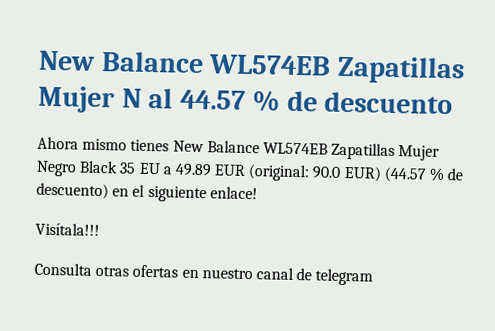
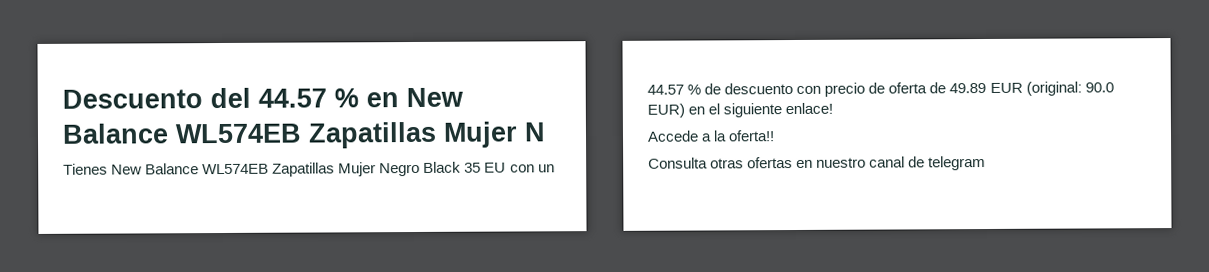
- New Balance WL574EB Zapatillas Mujer N al 44.57 % de descuento
- Ahora mismo tienes New Balance WL574EB Zapatillas Mujer Negro Black 35 EU a 49.89 EUR (original: 90.0 EUR) (44.57 % de descuento) en el siguiente enlace!
+ Descuento del 44.57 % en New Balance WL574EB Zapatillas Mujer N
+ Tienes New Balance WL574EB Zapatillas Mujer Negro Black 35 EU con un 44.57 % de descuento con precio de oferta de 49.89 EUR (original: 90.0 EUR) en el siguiente enlace!
- Visítala!!!
+ Accede a la oferta!!

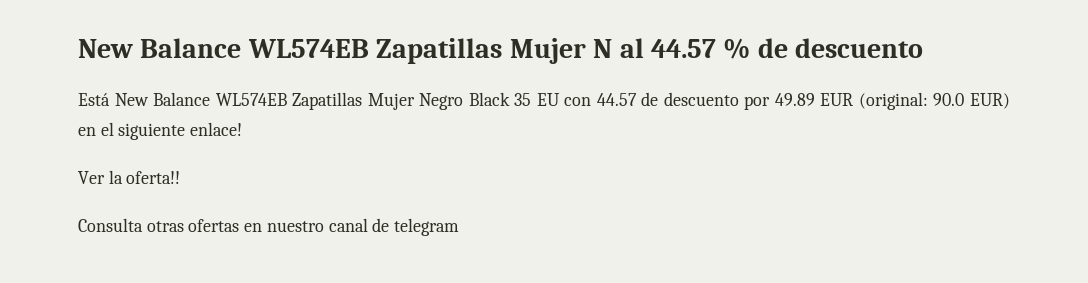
- Descuento del 44.57 % en New Balance WL574EB Zapatillas Mujer N
- Tienes New Balance WL574EB Zapatillas Mujer Negro Black 35 EU con un 44.57 % de descuento con precio de oferta de 49.89 EUR (original: 90.0 EUR) en el siguiente enlace!
+ New Balance WL574EB Zapatillas Mujer N al 44.57 % de descuento
+ Está New Balance WL574EB Zapatillas Mujer Negro Black 35 EU con 44.57 de descuento por 49.89 EUR (original: 90.0 EUR) en el siguiente enlace!
- Accede a la oferta!!
+ Ver la oferta!!

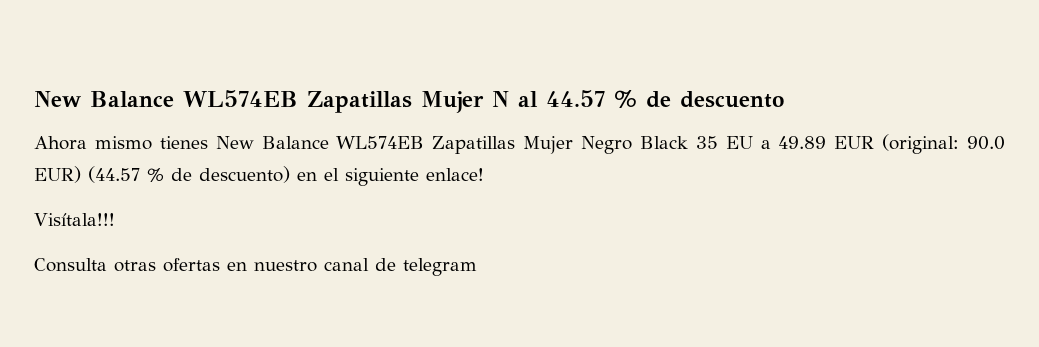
- Está New Balance WL574EB Zapatillas Mujer Negro Black 35 EU con 44.57 de descuento por 49.89 EUR (original: 90.0 EUR) en el siguiente enlace!
+ Ahora mismo tienes New Balance WL574EB Zapatillas Mujer Negro Black 35 EU a 49.89 EUR (original: 90.0 EUR) (44.57 % de descuento) en el siguiente enlace!
- Ver la oferta!!
+ Visítala!!!

